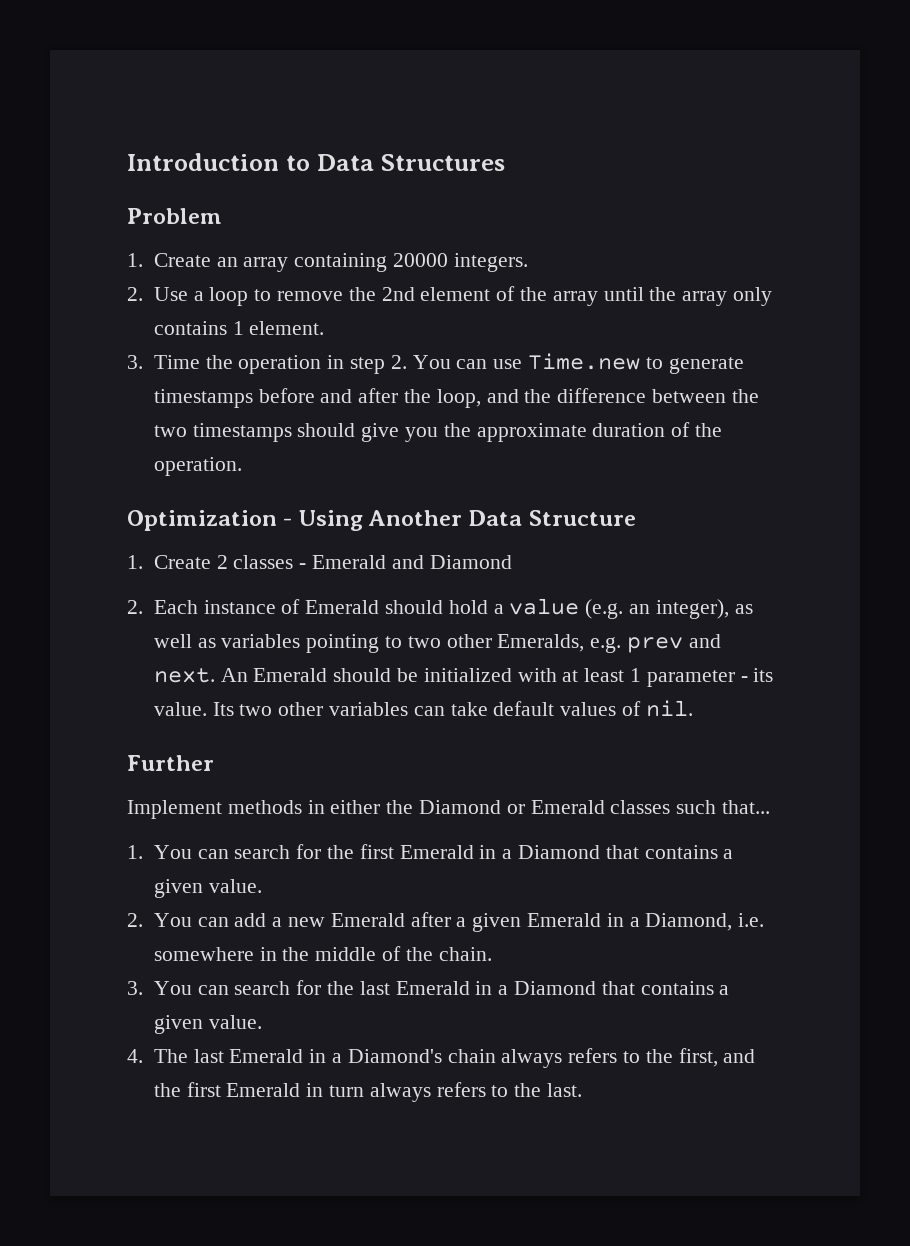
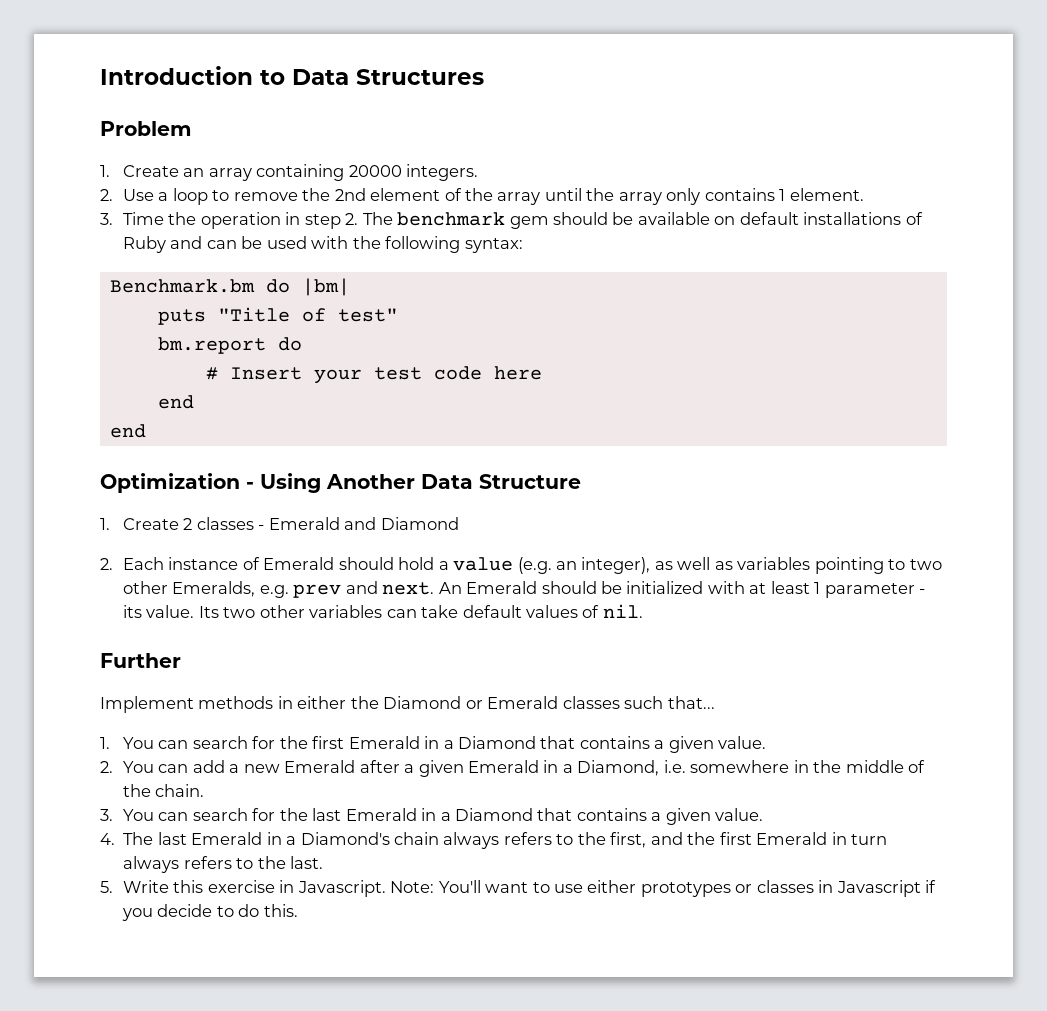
- 3. Time the operation in step 2. You can use Time.new to generate timestamps before and after the loop, and the difference between the two timestamps should give you the approximate duration of the operation.
+ 3. Time the operation in step 2. The benchmark gem should be available on default installations of Ruby and can be used with the following syntax:
+ Benchmark.bm do |bm|
+ puts "Title of test"
+ bm.report do
+ # Insert your test code here
+ end
+ end
+ 5. Write this exercise in Javascript. Note: You'll want to use either prototypes or classes in Javascript if you decide to do this.

